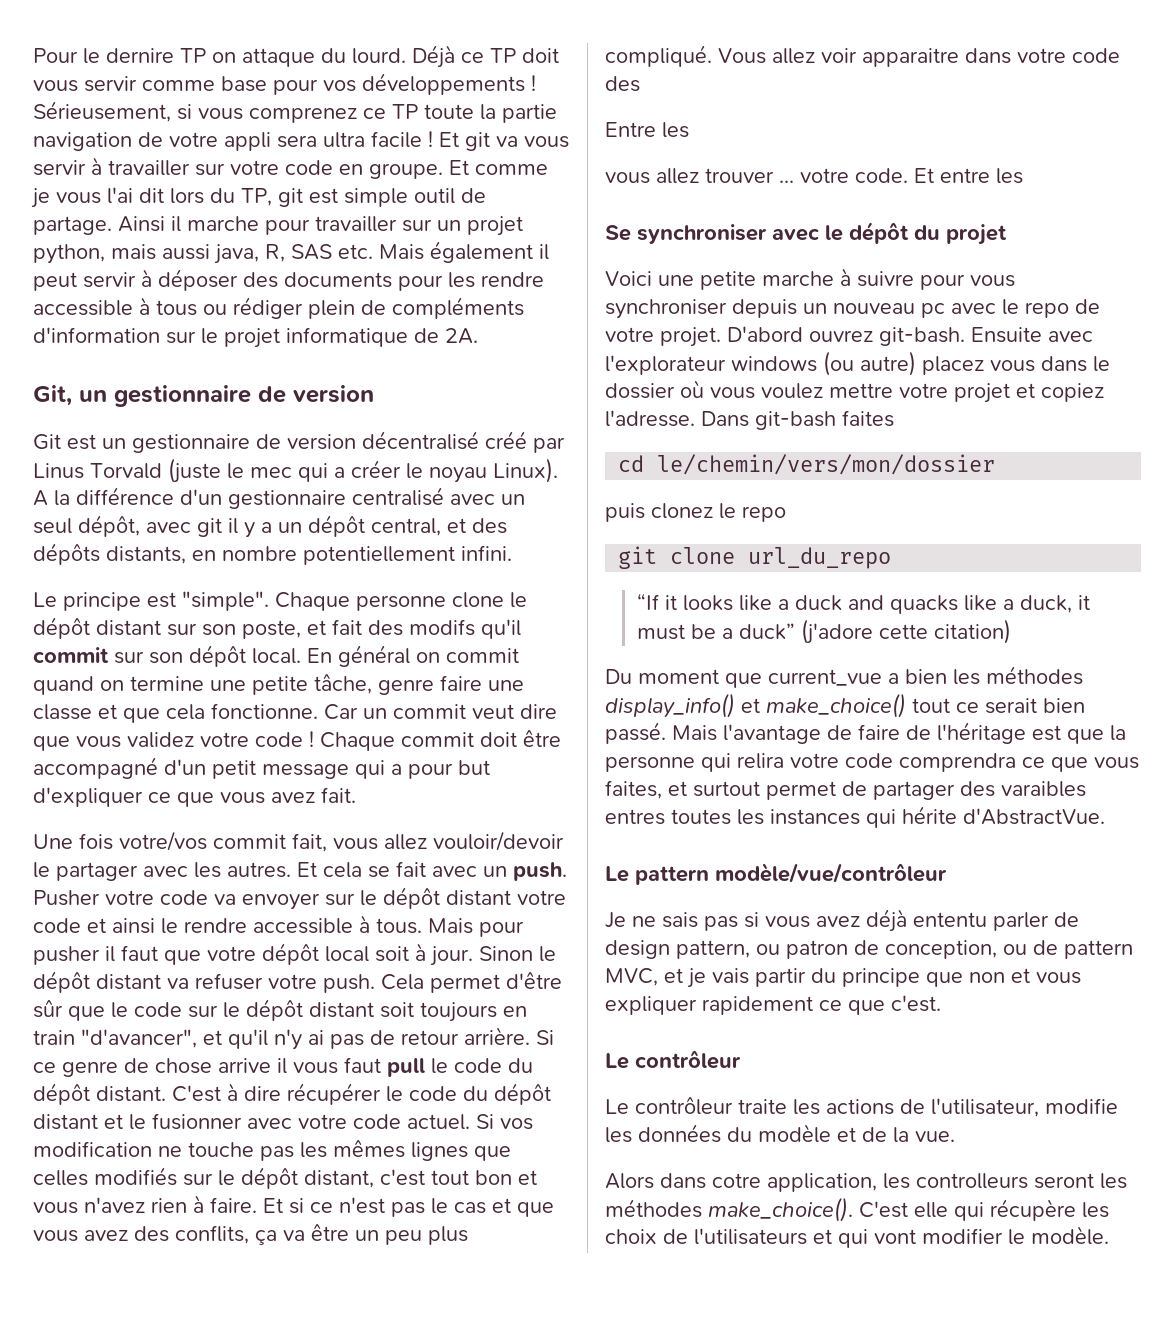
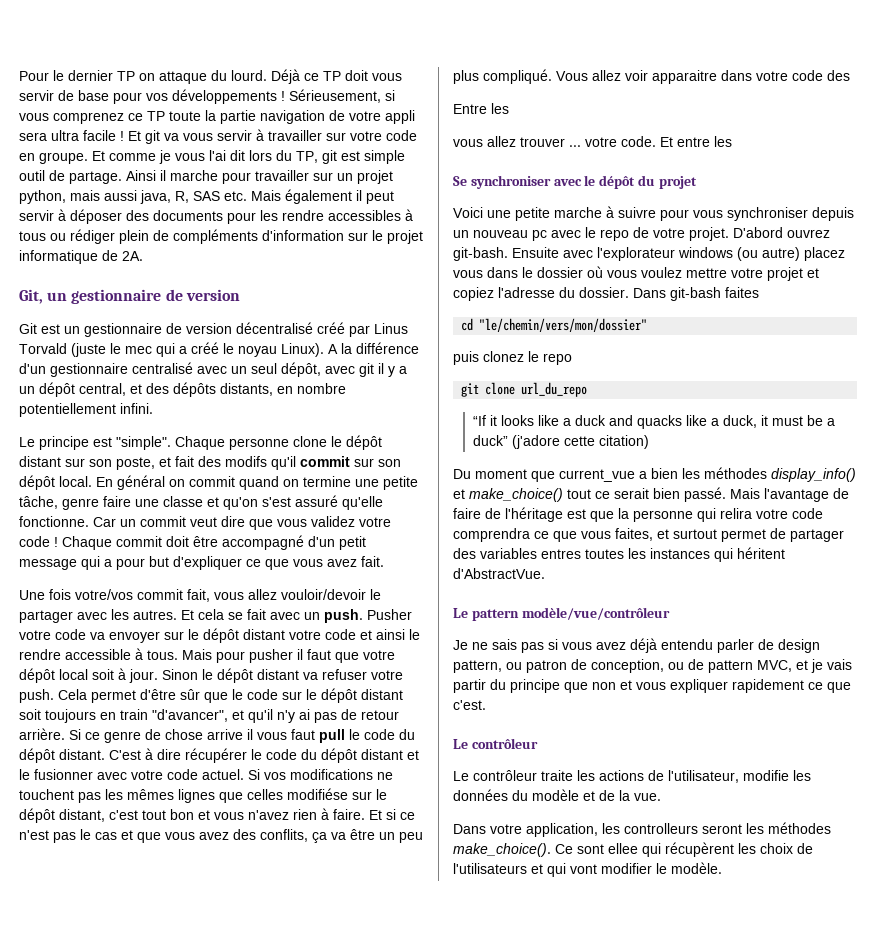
- Pour le dernire TP on attaque du lourd.
+ Pour le dernier TP on attaque du lourd.
- Déjà ce TP doit vous servir comme base pour vos développements !
+ Déjà ce TP doit vous servir de base pour vos développements !
- Ainsi il marche pour travailler sur un projet python, mais aussi java, R, SAS etc. Mais également il peut servir à déposer des documents pour les rendre accessible à tous ou rédiger plein de compléments d'information sur le projet informatique de 2A.
+ Ainsi il marche pour travailler sur un projet python, mais aussi java, R, SAS etc. Mais également il peut servir à déposer des documents pour les rendre accessibles à tous ou rédiger plein de compléments d'information sur le projet informatique de 2A.
- Git est un gestionnaire de version décentralisé créé par Linus Torvald (juste le mec qui a créer le noyau Linux).
+ Git est un gestionnaire de version décentralisé créé par Linus Torvald (juste le mec qui a créé le noyau Linux).
- En général on commit quand on termine une petite tâche, genre faire une classe et que cela fonctionne.
+ En général on commit quand on termine une petite tâche, genre faire une classe et qu'on s'est assuré qu'elle fonctionne.
- Si vos modification ne touche pas les mêmes lignes que celles modifiés sur le dépôt distant, c'est tout bon et vous n'avez rien à faire.
+ Si vos modifications ne touchent pas les mêmes lignes que celles modifiése sur le dépôt distant, c'est tout bon et vous n'avez rien à faire.
- Ensuite avec l'explorateur windows (ou autre) placez vous dans le dossier où vous voulez mettre votre projet et copiez l'adresse.
+ Ensuite avec l'explorateur windows (ou autre) placez vous dans le dossier où vous voulez mettre votre projet et copiez l'adresse du dossier.
- cd le/chemin/vers/mon/dossier
+ cd "le/chemin/vers/mon/dossier"
- Mais l'avantage de faire de l'héritage est que la personne qui relira votre code comprendra ce que vous faites, et surtout permet de partager des varaibles entres toutes les instances qui hérite d'AbstractVue.
+ Mais l'avantage de faire de l'héritage est que la personne qui relira votre code comprendra ce que vous faites, et surtout permet de partager des variables entres toutes les instances qui héritent d'AbstractVue.
- Je ne sais pas si vous avez déjà ententu parler de design pattern, ou patron de conception, ou de pattern MVC, et je vais partir du principe que non et vous expliquer rapidement ce que c'est.
+ Je ne sais pas si vous avez déjà entendu parler de design pattern, ou patron de conception, ou de pattern MVC, et je vais partir du principe que non et vous expliquer rapidement ce que c'est.
- Alors dans cotre application, les controlleurs seront les méthodes make_choice().
+ Dans votre application, les controlleurs seront les méthodes make_choice().
- C'est elle qui récupère les choix de l'utilisateurs et qui vont modifier le modèle.
+ Ce sont ellee qui récupèrent les choix de l'utilisateurs et qui vont modifier le modèle.

